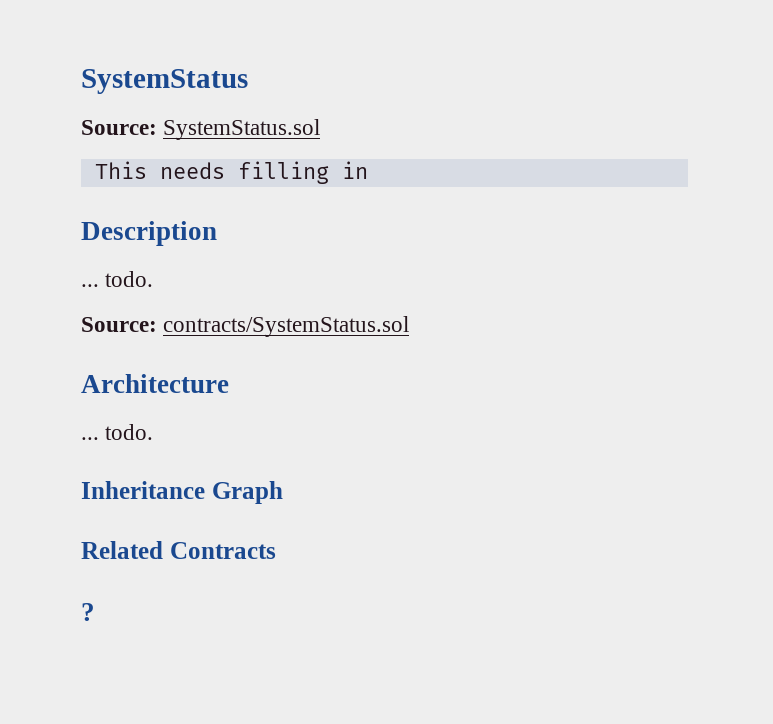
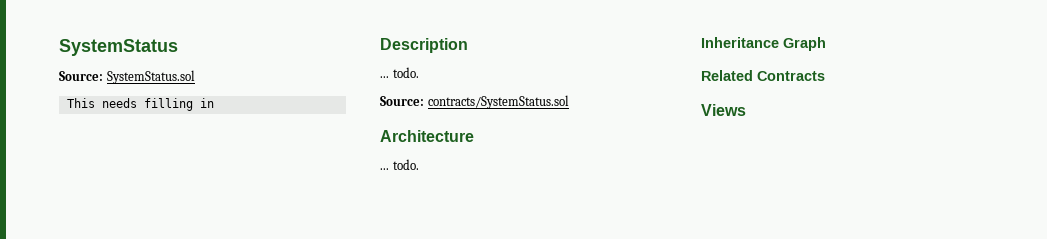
- ?
+ Views

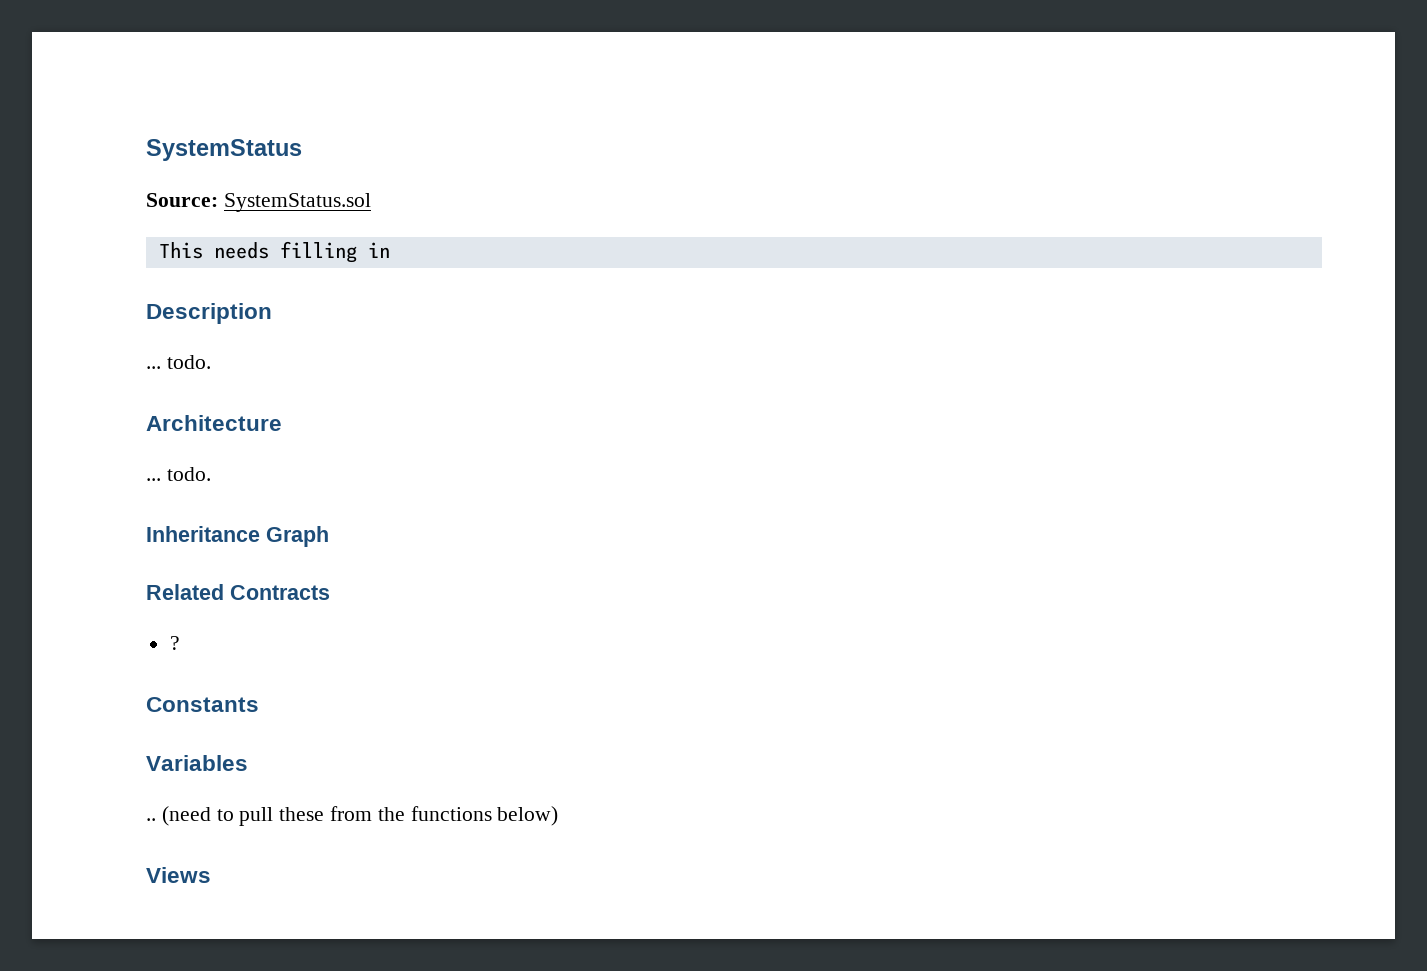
- Source: contracts/SystemStatus.sol
+ ?
+ Constants
+ Variables
+ .. (need to pull these from the functions below)

